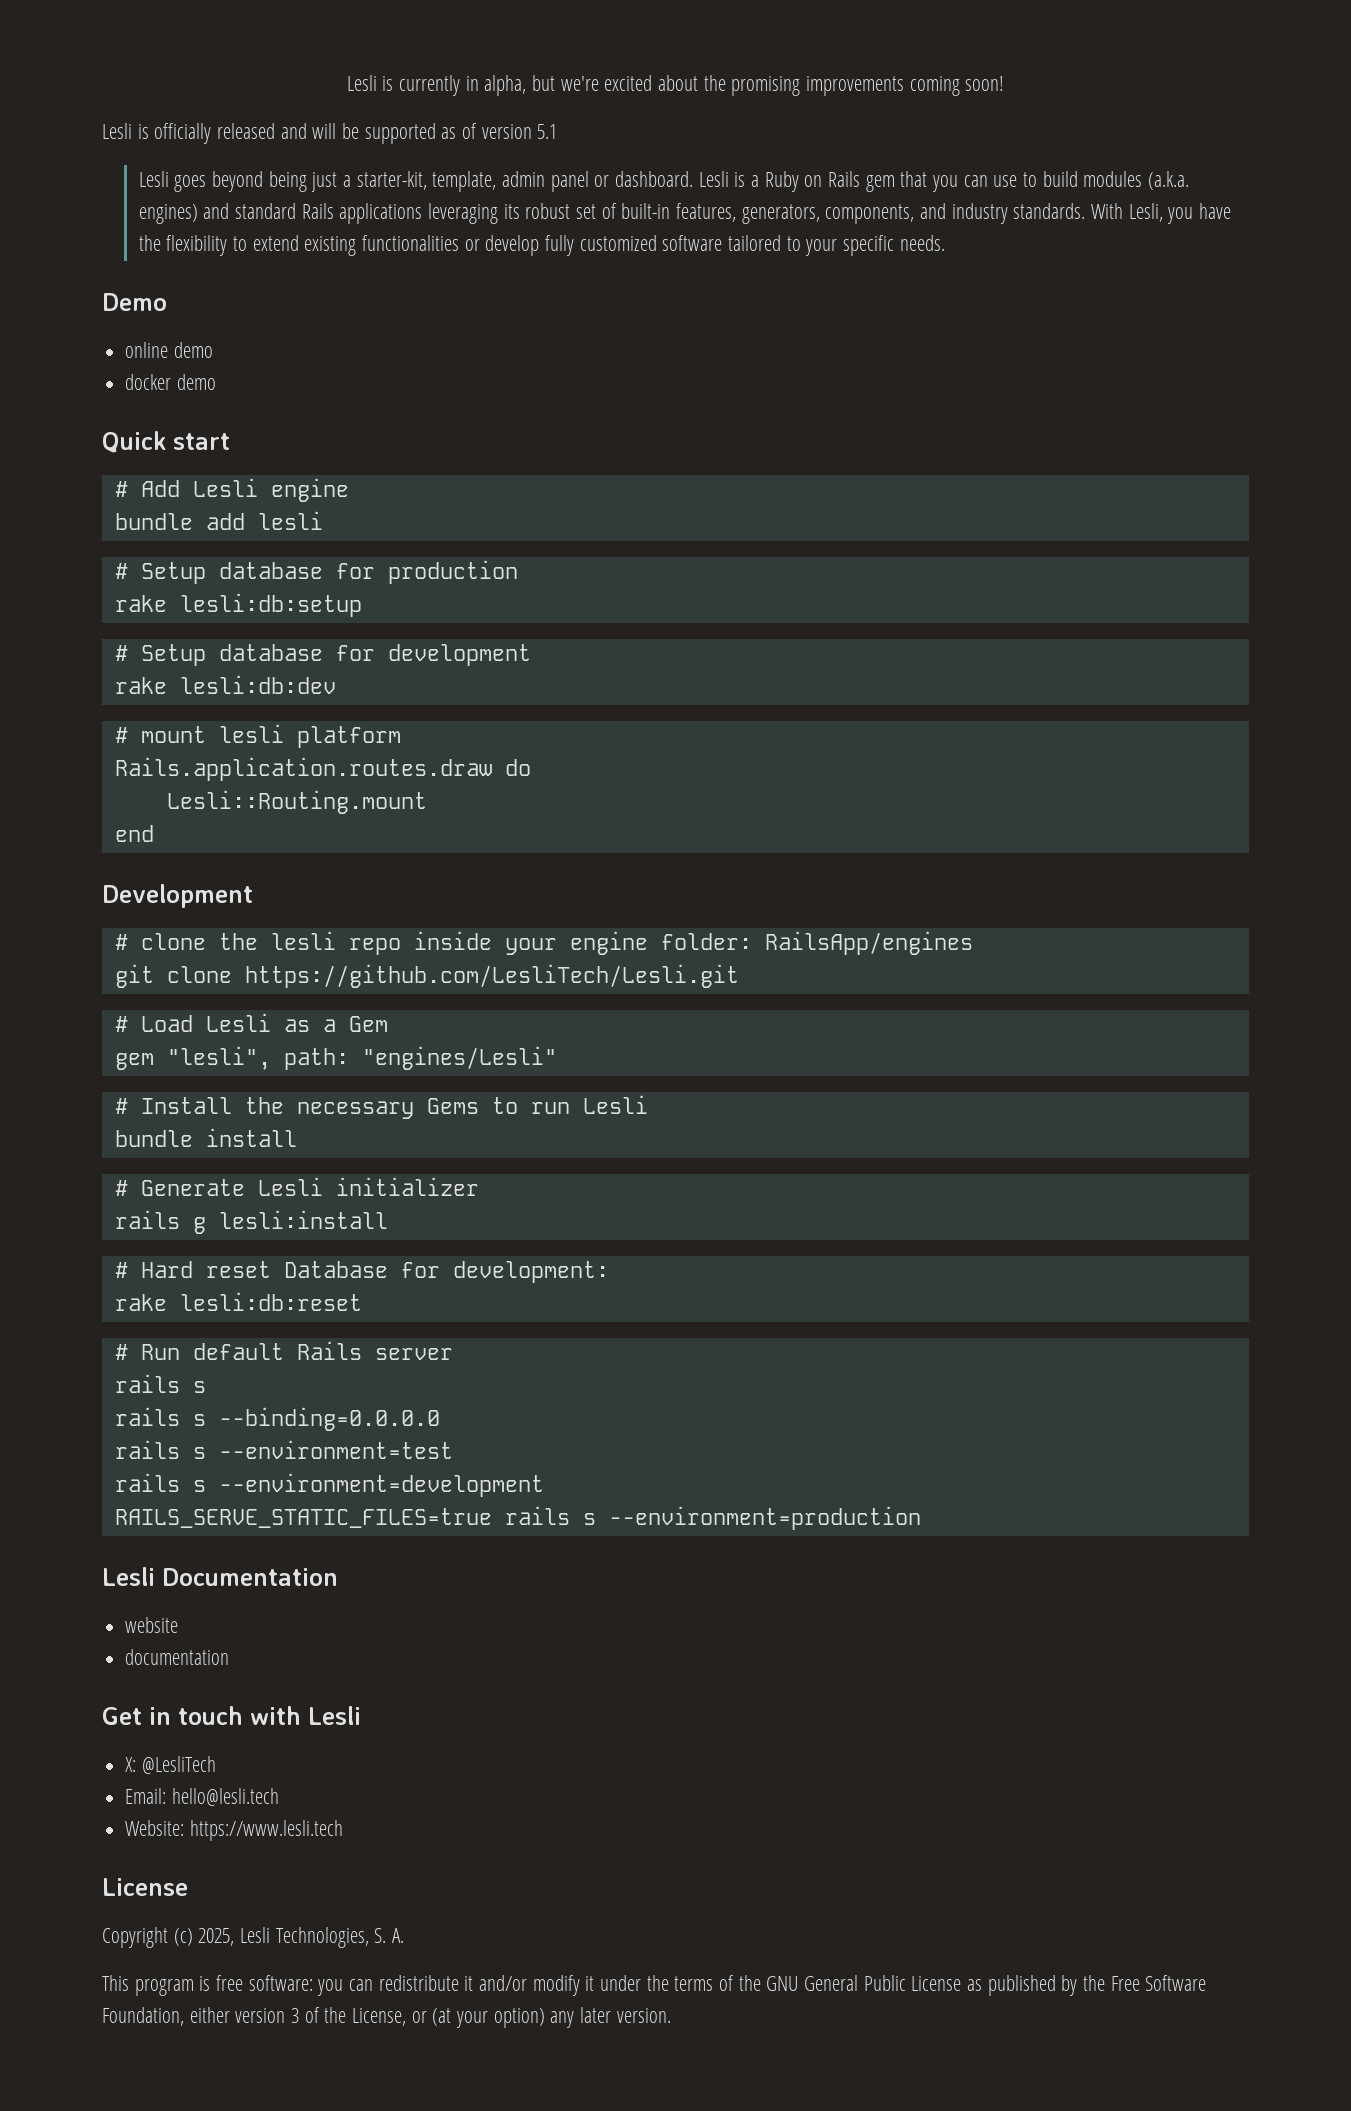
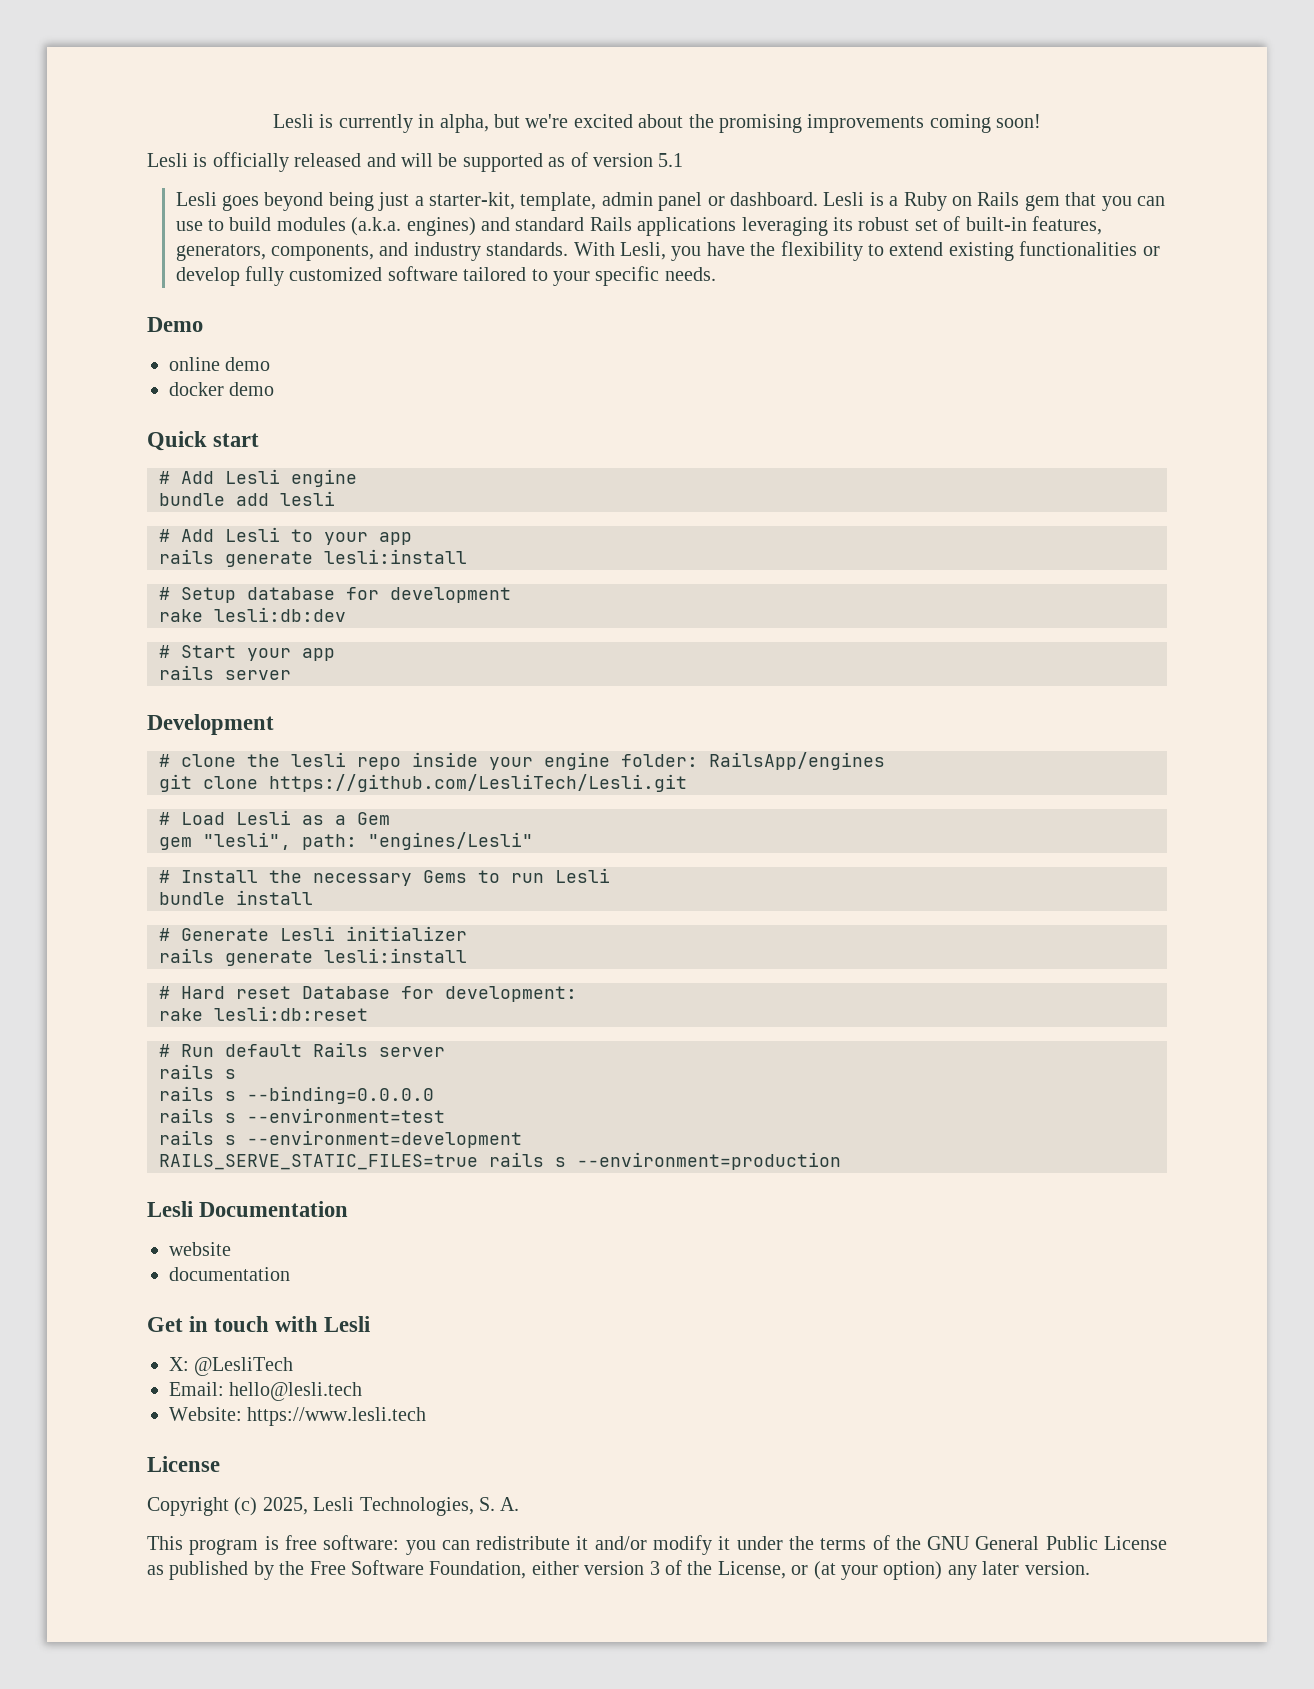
- # Setup database for production
- rake lesli:db:setup
+ # Add Lesli to your app
+ rails generate lesli:install
- # mount lesli platform
- Rails.application.routes.draw do
- Lesli::Routing.mount
- end
+ # Start your app
+ rails server
  # Generate Lesli initializer
- rails g lesli:install
+ rails generate lesli:install

